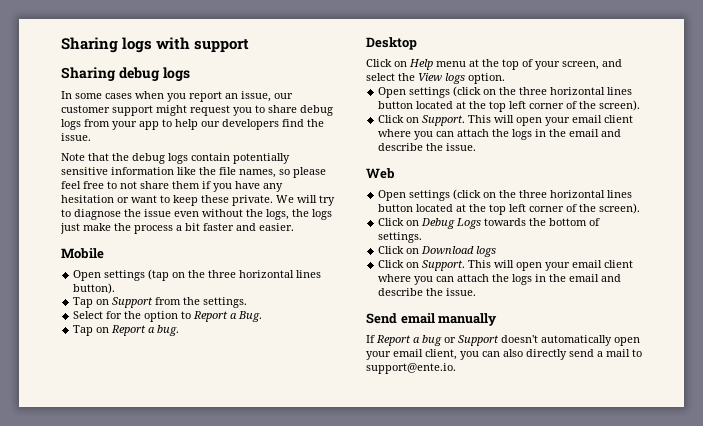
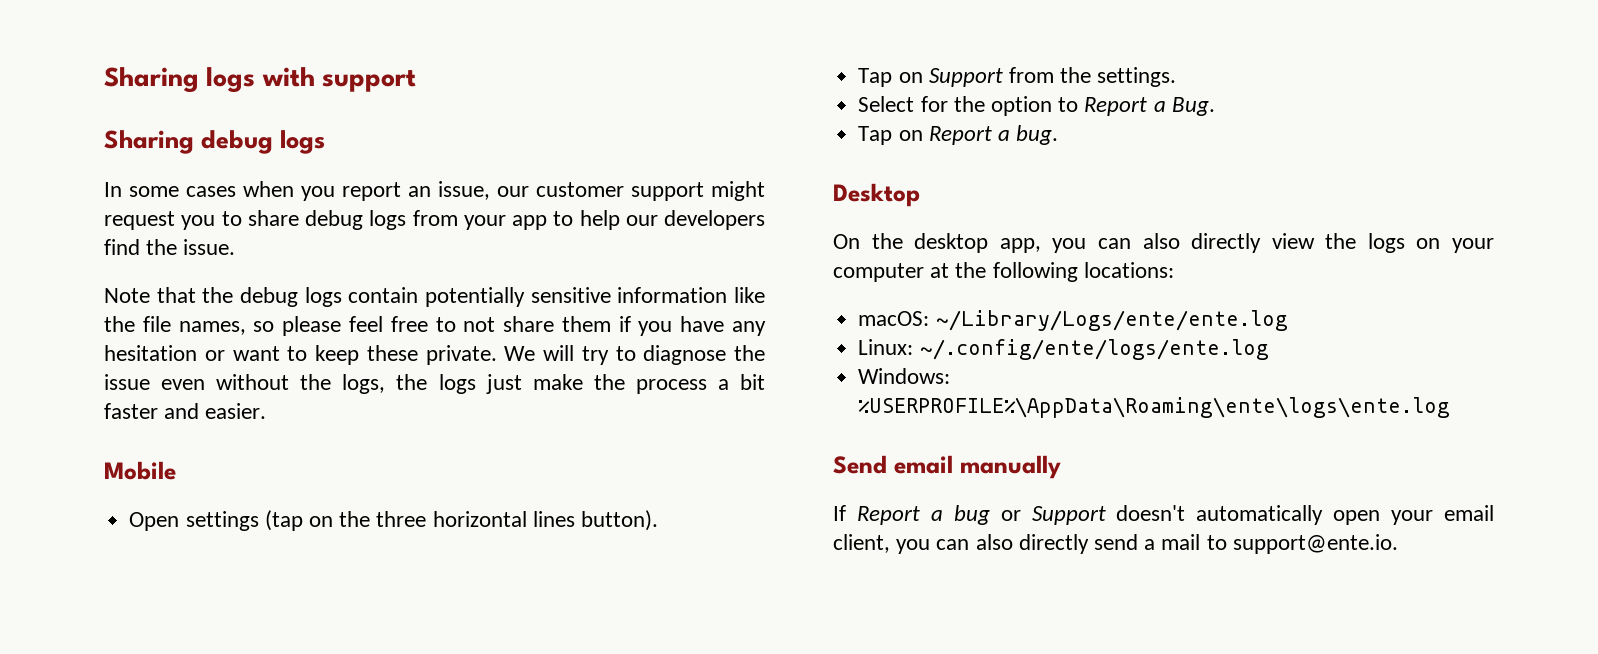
- Click on Help menu at the top of your screen, and select the View logs option.
- Open settings (click on the three horizontal lines button located at the top left corner of the screen).
- Click on Support. This will open your email client where you can attach the logs in the email and describe the issue.
- Web
- Open settings (click on the three horizontal lines button located at the top left corner of the screen).
- Click on Debug Logs towards the bottom of settings.
- Click on Download logs
- Click on Support. This will open your email client where you can attach the logs in the email and describe the issue.
+ On the desktop app, you can also directly view the logs on your computer at the following locations:
+ macOS: ~/Library/Logs/ente/ente.log
+ Linux: ~/.config/ente/logs/ente.log
+ Windows: %USERPROFILE%\AppData\Roaming\ente\logs\ente.log

